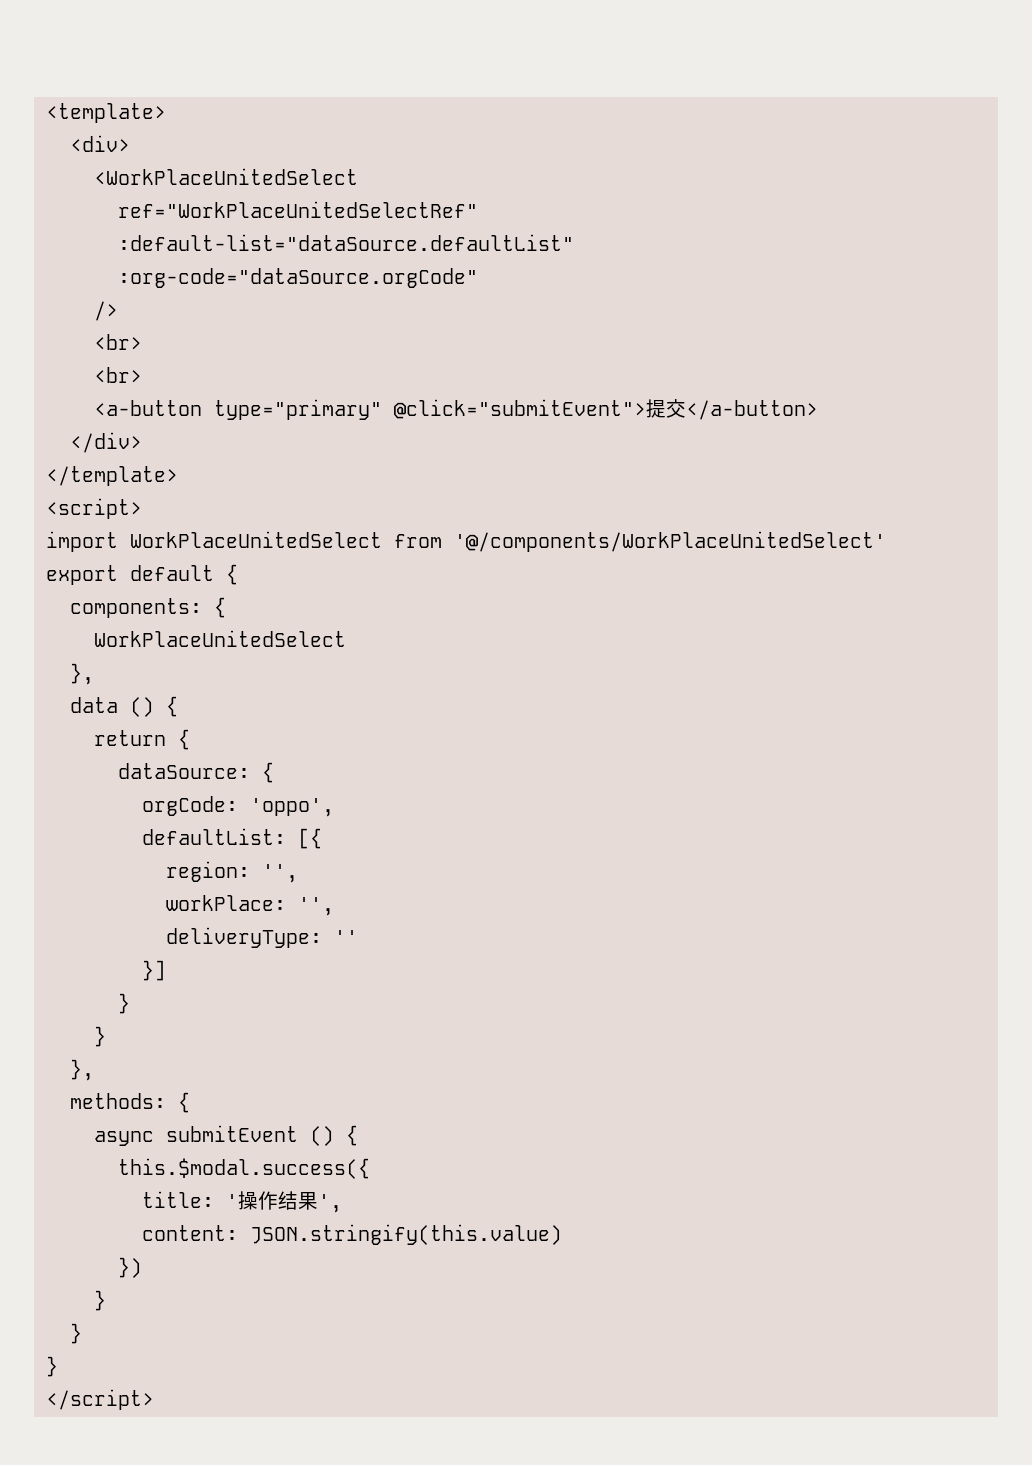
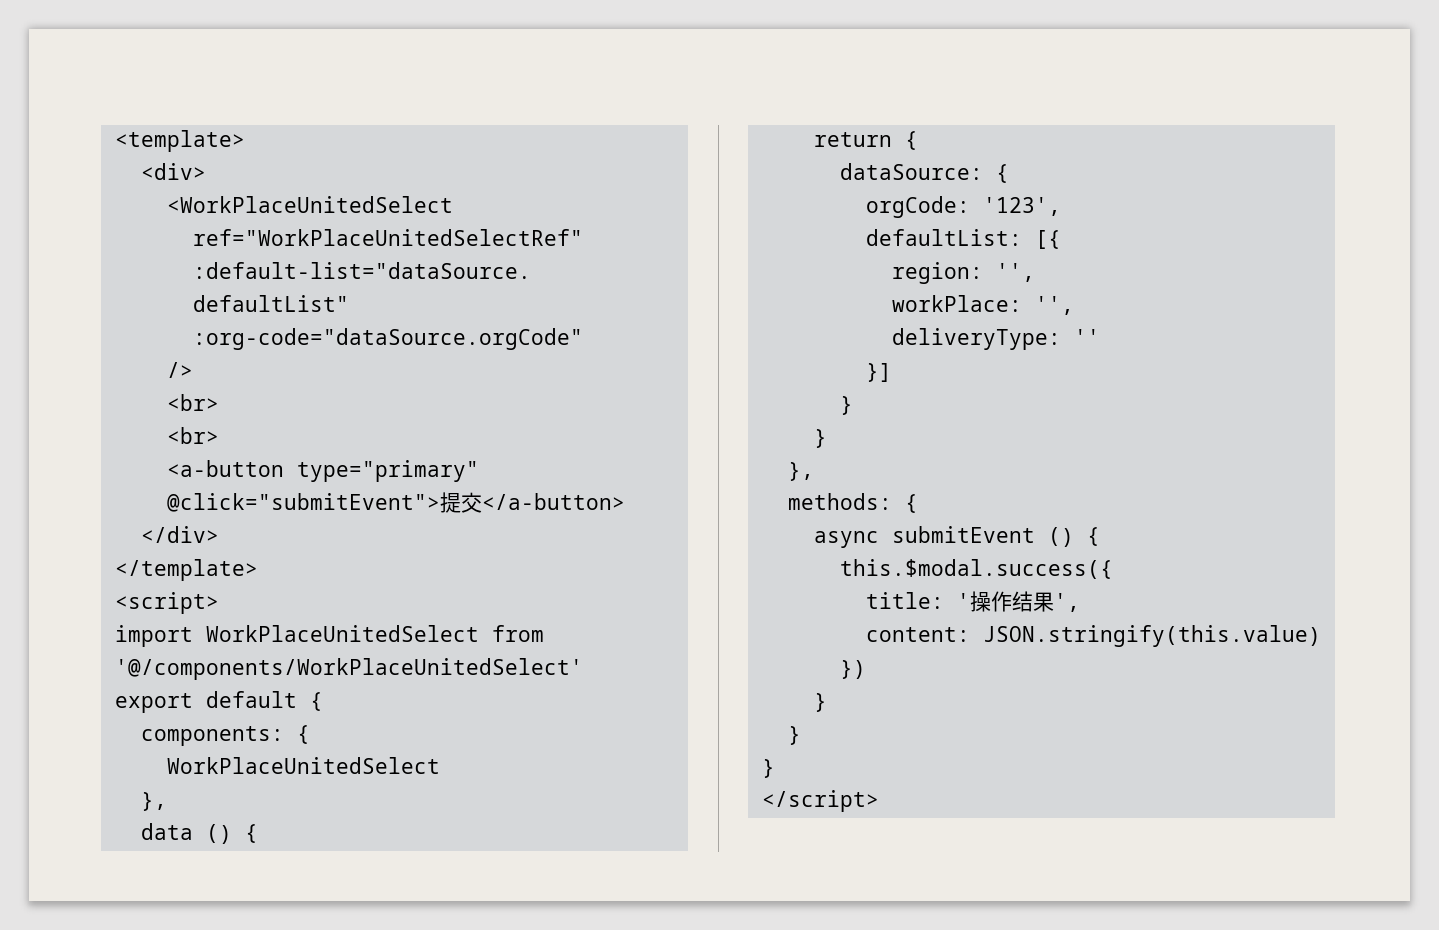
- orgCode: 'oppo',
+ orgCode: '123',

